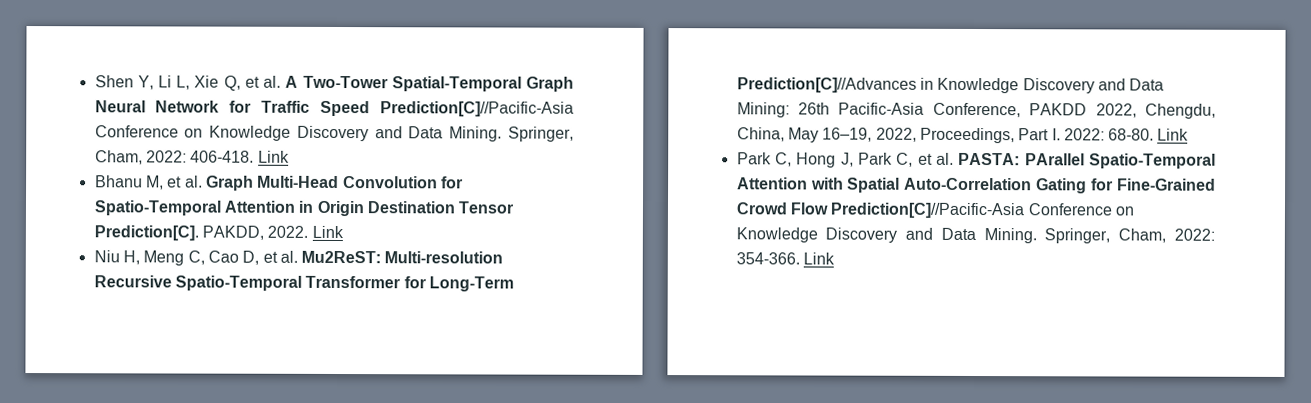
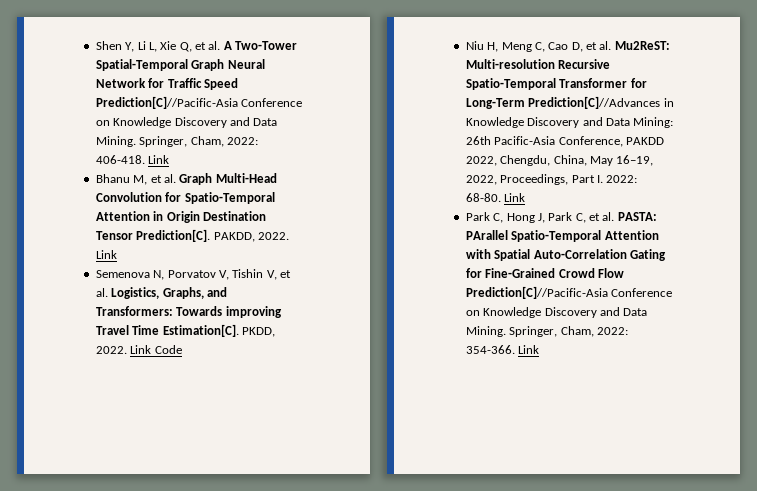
+ Semenova N, Porvatov V, Tishin V, et al. Logistics, Graphs, and Transformers: Towards improving Travel Time Estimation[C]. PKDD, 2022. Link Code

